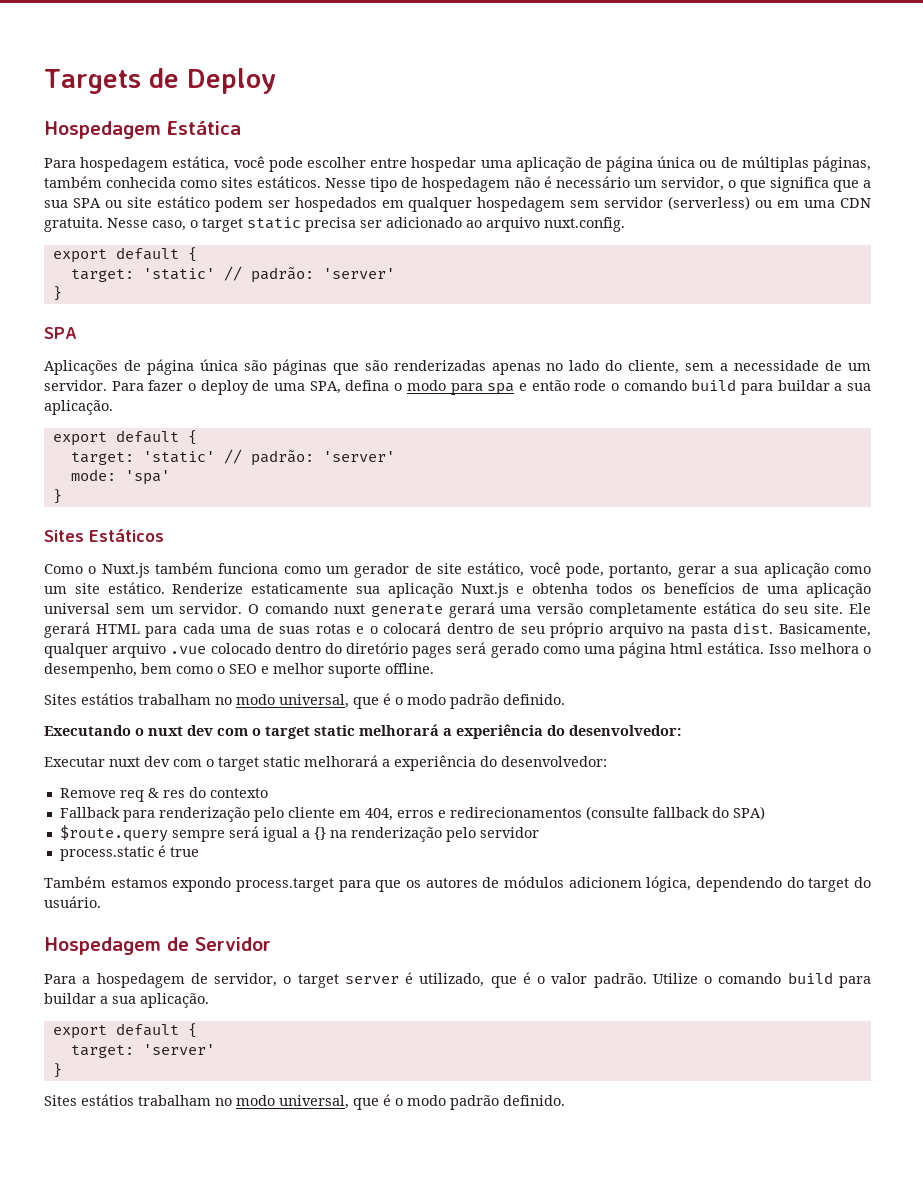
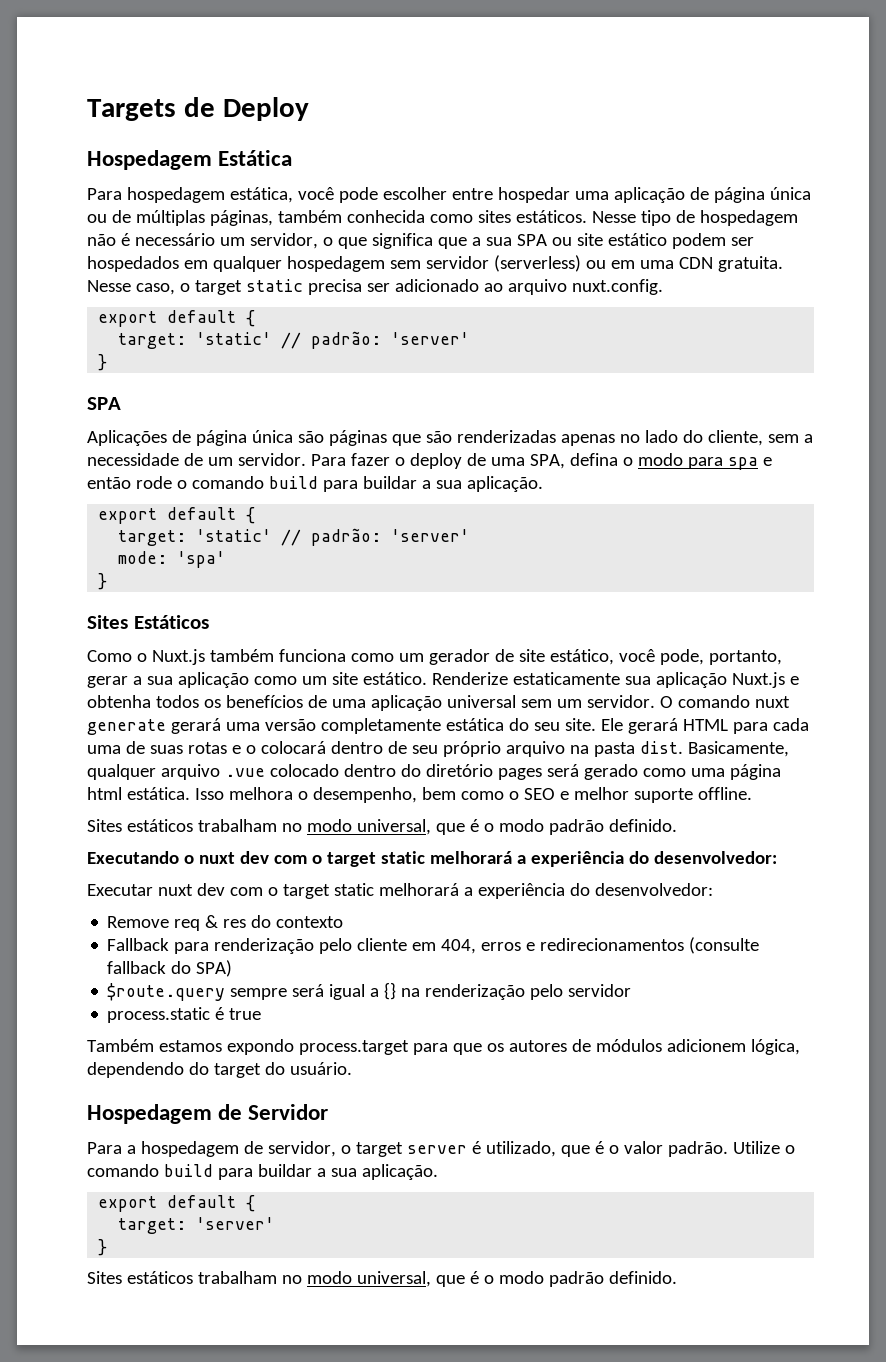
  Isso melhora o desempenho, bem como o SEO e melhor suporte offline.
- Sites estátios trabalham no modo universal, que é o modo padrão definido.
+ Sites estáticos trabalham no modo universal, que é o modo padrão definido.
  target: 'server'
  }
- Sites estátios trabalham no modo universal, que é o modo padrão definido.
+ Sites estáticos trabalham no modo universal, que é o modo padrão definido.

